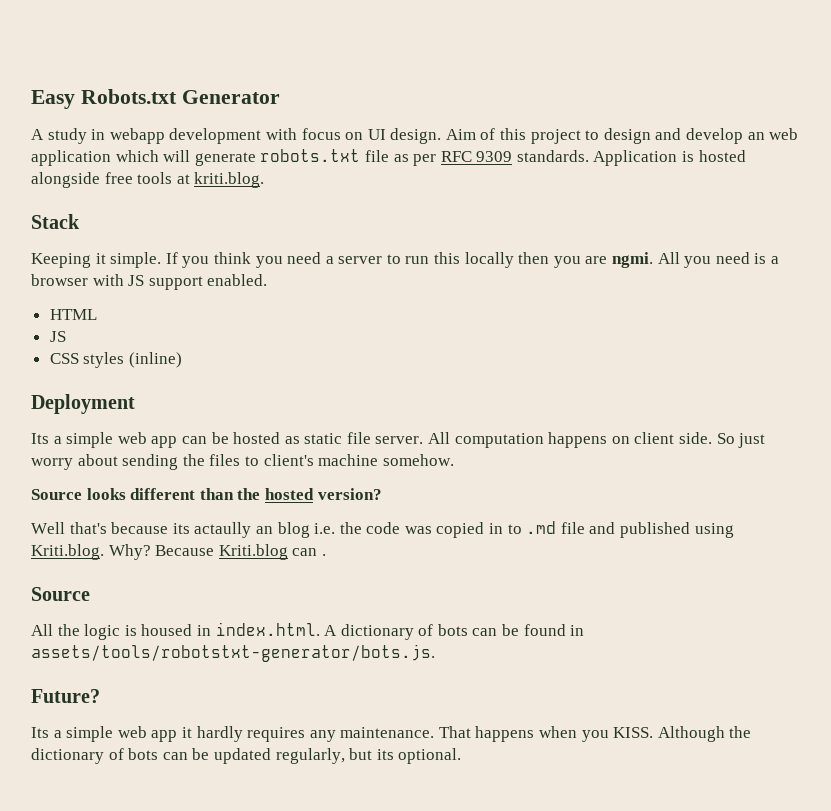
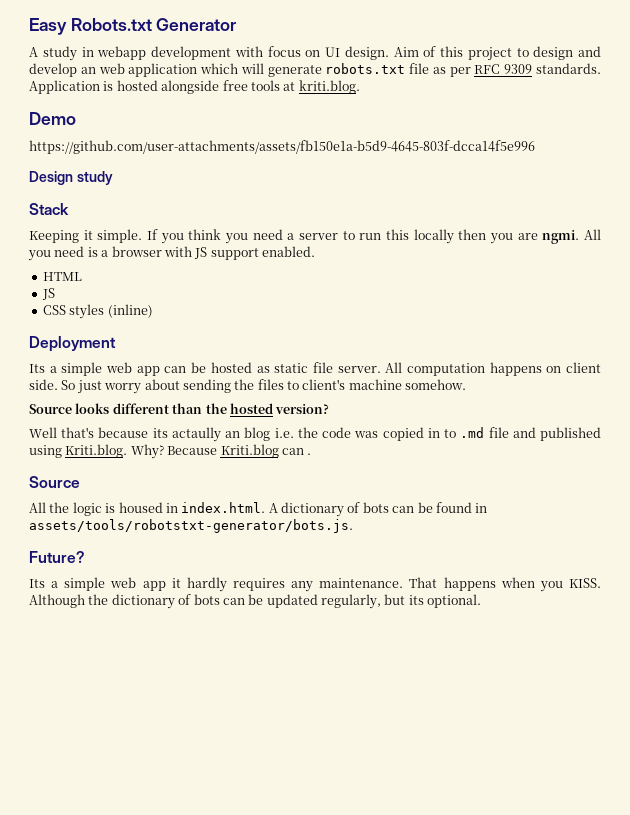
+ Demo
+ https://github.com/user-attachments/assets/fb150e1a-b5d9-4645-803f-dcca14f5e996
+ Design study

